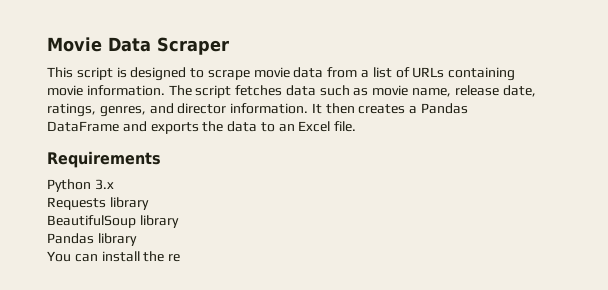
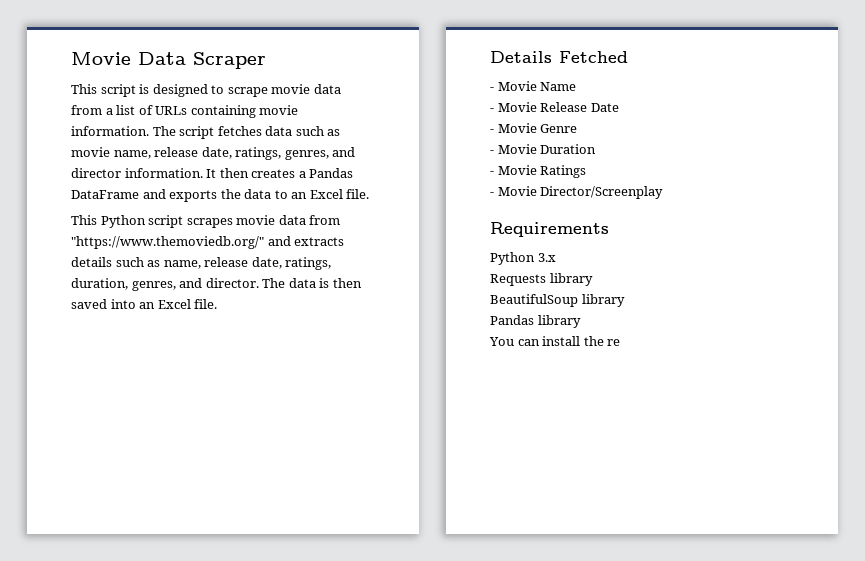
+ This Python script scrapes movie data from "https://www.themoviedb.org/" and extracts details such as name, release date, ratings, duration, genres, and director. The data is then saved into an Excel file.
+ Details Fetched
+ - Movie Name
+ - Movie Release Date
+ - Movie Genre
+ - Movie Duration
+ - Movie Ratings
+ - Movie Director/Screenplay

